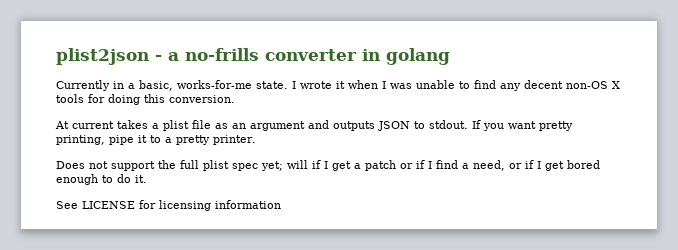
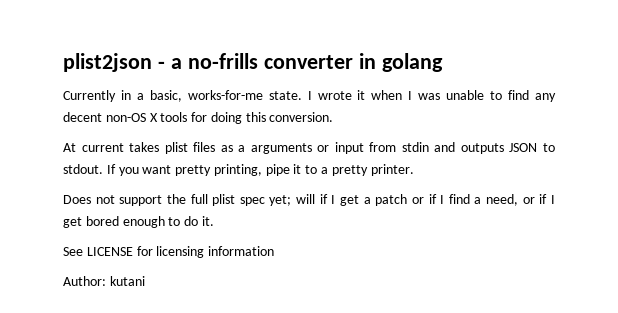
- At current takes a plist file as an argument and outputs JSON to stdout.
+ At current takes plist files as a arguments or input from stdin and outputs JSON to stdout.
+ Author: kutani

